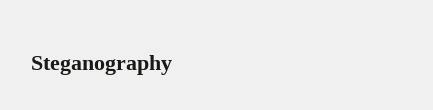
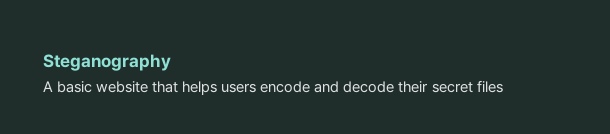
+ A basic website that helps users encode and decode their secret files

